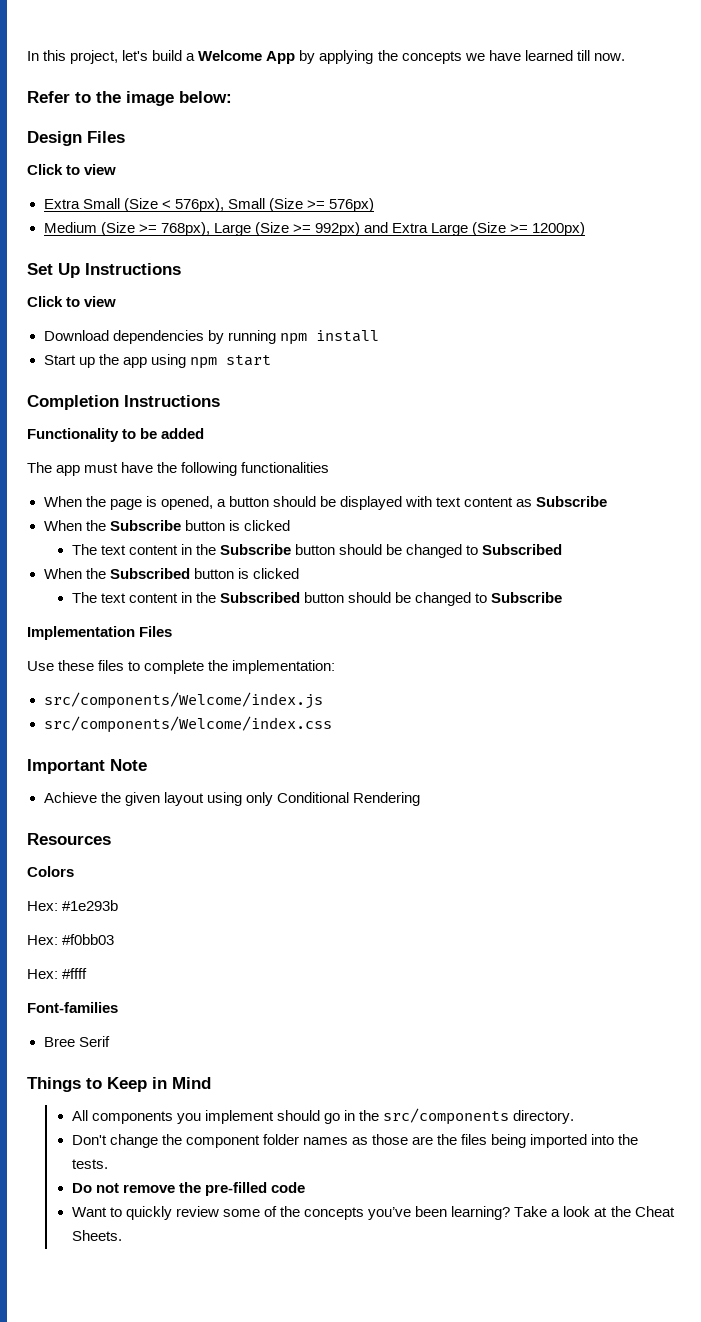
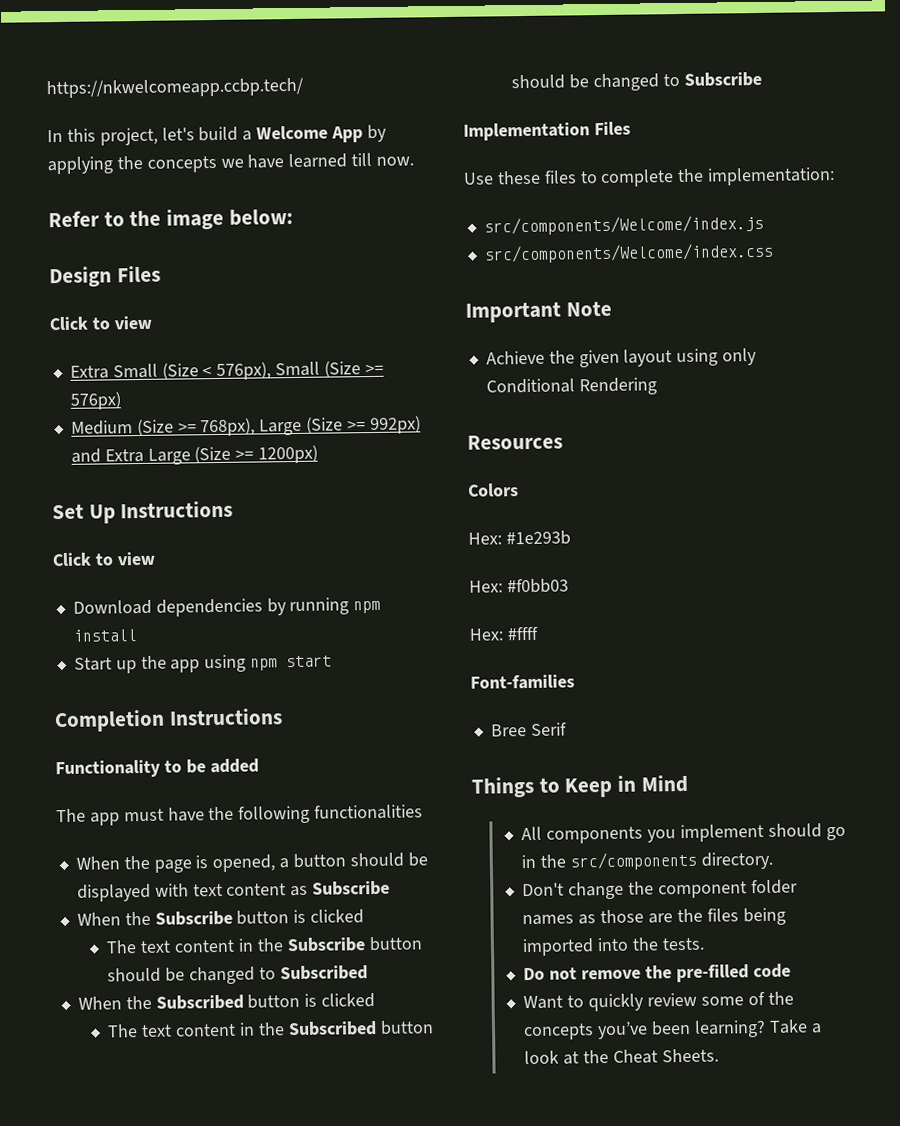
+ https://nkwelcomeapp.ccbp.tech/

